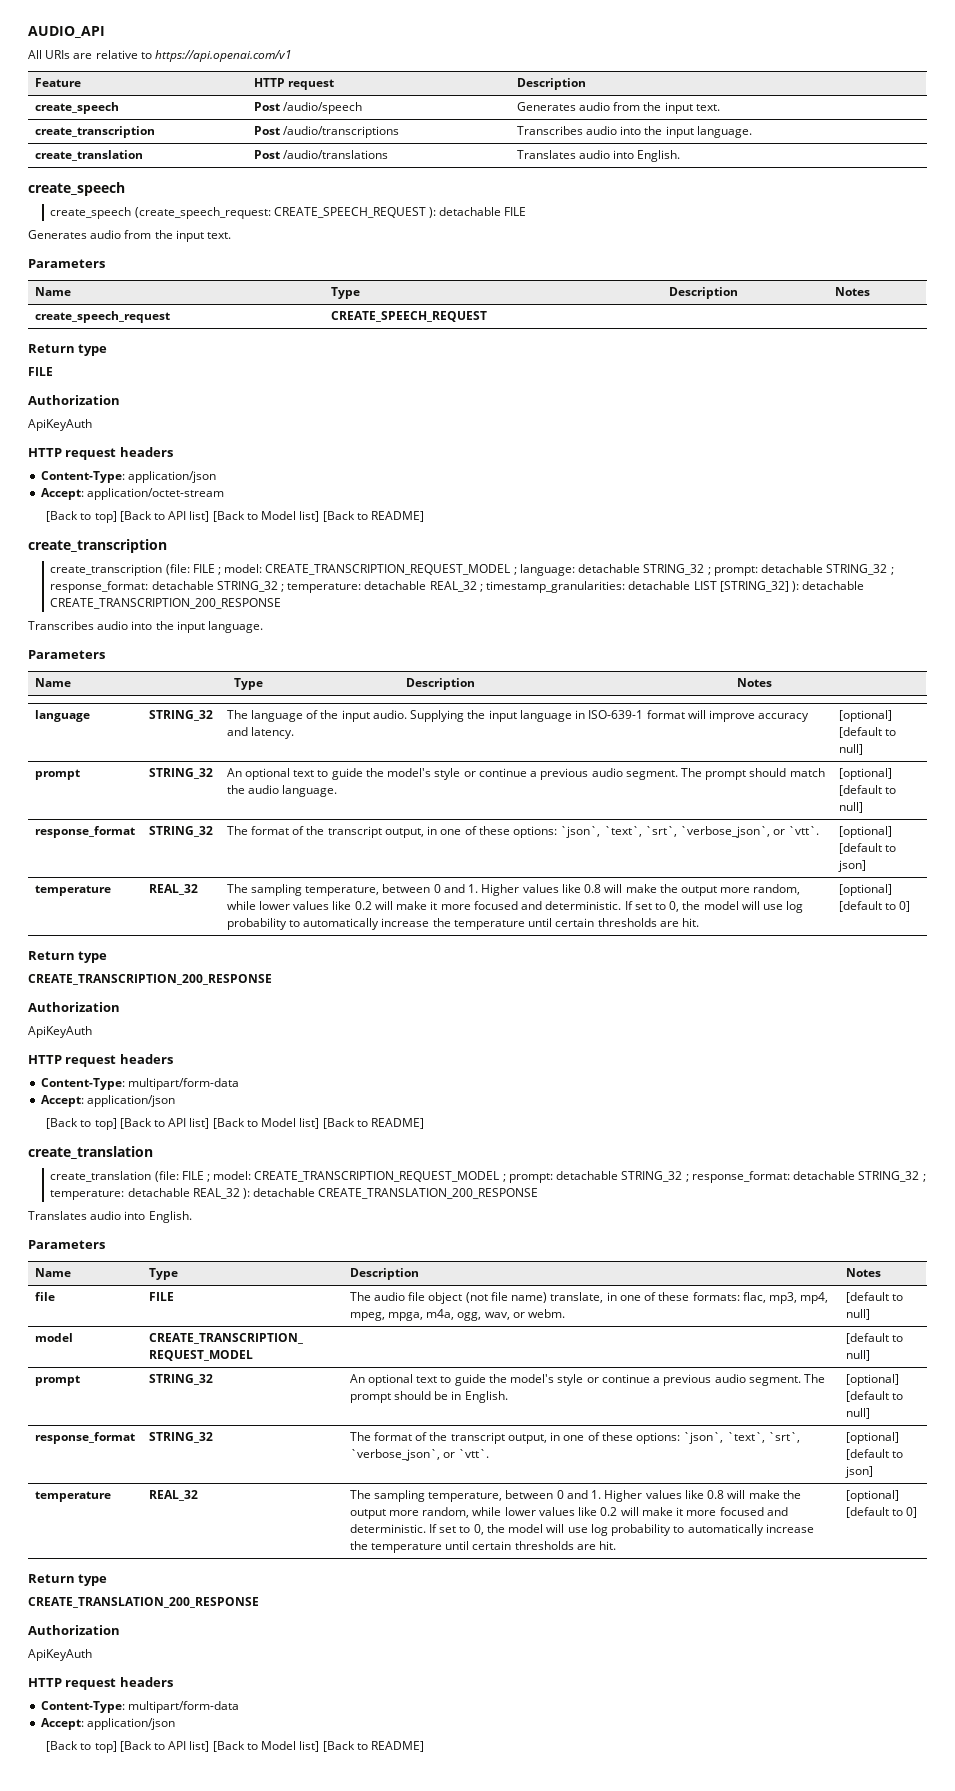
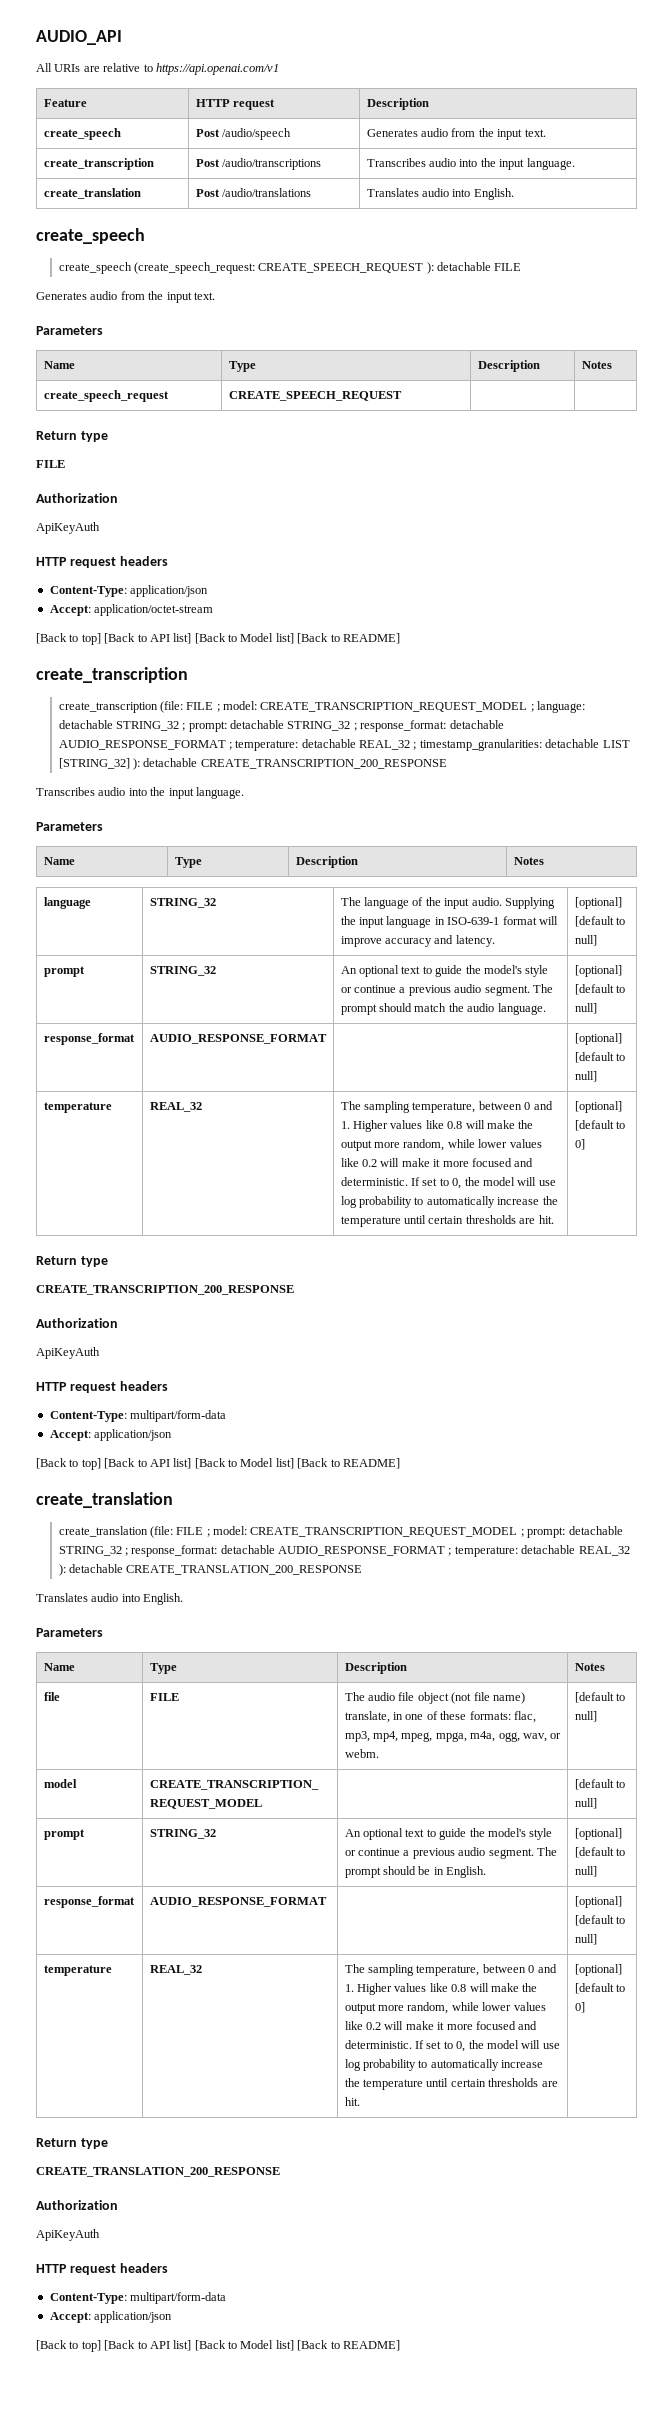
- create_transcription (file: FILE ; model: CREATE_TRANSCRIPTION_REQUEST_MODEL ; language: detachable STRING_32 ; prompt: detachable STRING_32 ; response_format: detachable STRING_32 ; temperature: detachable REAL_32 ; timestamp_granularities: detachable LIST [STRING_32] ): detachable CREATE_TRANSCRIPTION_200_RESPONSE
+ create_transcription (file: FILE ; model: CREATE_TRANSCRIPTION_REQUEST_MODEL ; language: detachable STRING_32 ; prompt: detachable STRING_32 ; response_format: detachable AUDIO_RESPONSE_FORMAT ; temperature: detachable REAL_32 ; timestamp_granularities: detachable LIST [STRING_32] ): detachable CREATE_TRANSCRIPTION_200_RESPONSE
  prompt | STRING_32 | An optional text to guide the model's style or continue a previous audio segment. The prompt should match the audio language. | [optional] [default to null]
- response_format | STRING_32 | The format of the transcript output, in one of these options: `json`, `text`, `srt`, `verbose_json`, or `vtt`. | [optional] [default to json]
+ response_format | AUDIO_RESPONSE_FORMAT | | [optional] [default to null]
- create_translation (file: FILE ; model: CREATE_TRANSCRIPTION_REQUEST_MODEL ; prompt: detachable STRING_32 ; response_format: detachable STRING_32 ; temperature: detachable REAL_32 ): detachable CREATE_TRANSLATION_200_RESPONSE
+ create_translation (file: FILE ; model: CREATE_TRANSCRIPTION_REQUEST_MODEL ; prompt: detachable STRING_32 ; response_format: detachable AUDIO_RESPONSE_FORMAT ; temperature: detachable REAL_32 ): detachable CREATE_TRANSLATION_200_RESPONSE
  prompt | STRING_32 | An optional text to guide the model's style or continue a previous audio segment. The prompt should be in English. | [optional] [default to null]
- response_format | STRING_32 | The format of the transcript output, in one of these options: `json`, `text`, `srt`, `verbose_json`, or `vtt`. | [optional] [default to json]
+ response_format | AUDIO_RESPONSE_FORMAT | | [optional] [default to null]

